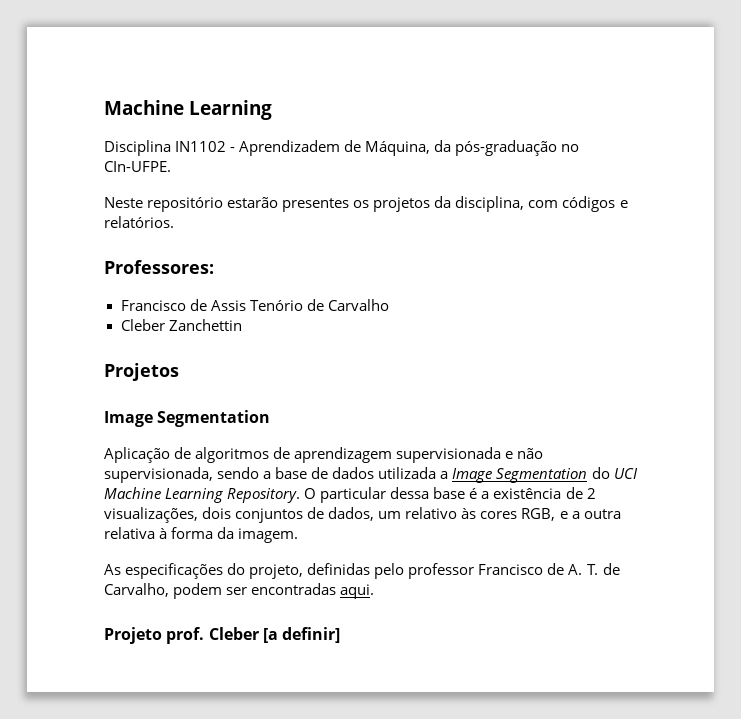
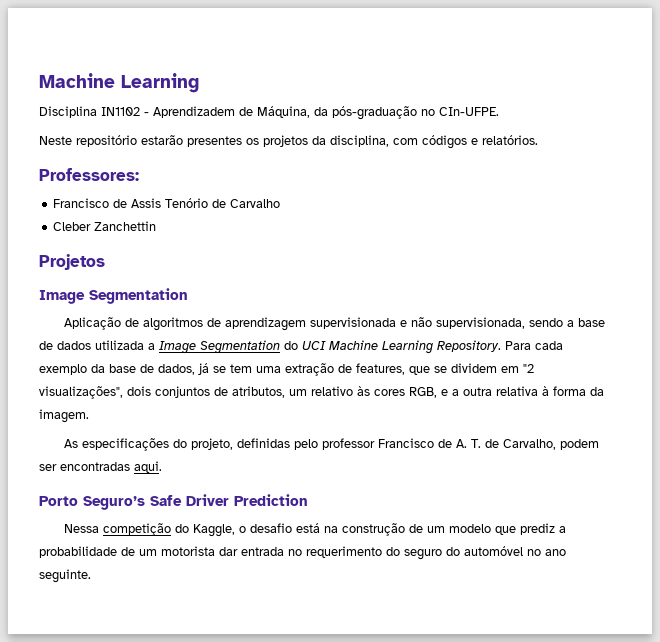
- O particular dessa base é a existência de 2 visualizações, dois conjuntos de dados, um relativo às cores RGB, e a outra relativa à forma da imagem.
+ Para cada exemplo da base de dados, já se tem uma extração de features, que se dividem em "2 visualizações", dois conjuntos de atributos, um relativo às cores RGB, e a outra relativa à forma da imagem.
- Projeto prof. Cleber [a definir]
+ Porto Seguro’s Safe Driver Prediction
+ Nessa competição do Kaggle, o desafio está na construção de um modelo que prediz a probabilidade de um motorista dar entrada no requerimento do seguro do automóvel no ano seguinte.

